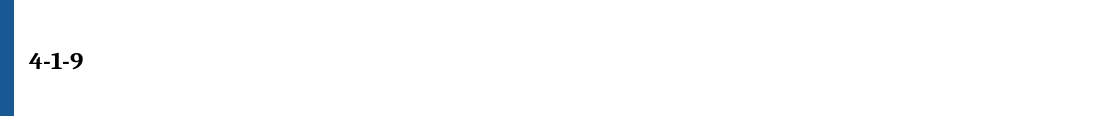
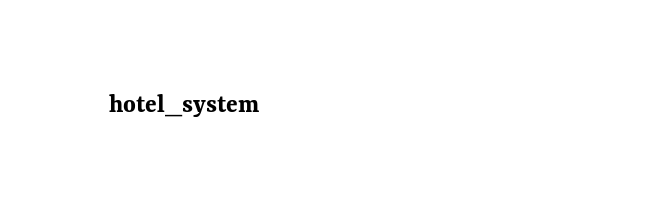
- 4-1-9
+ hotel_system

